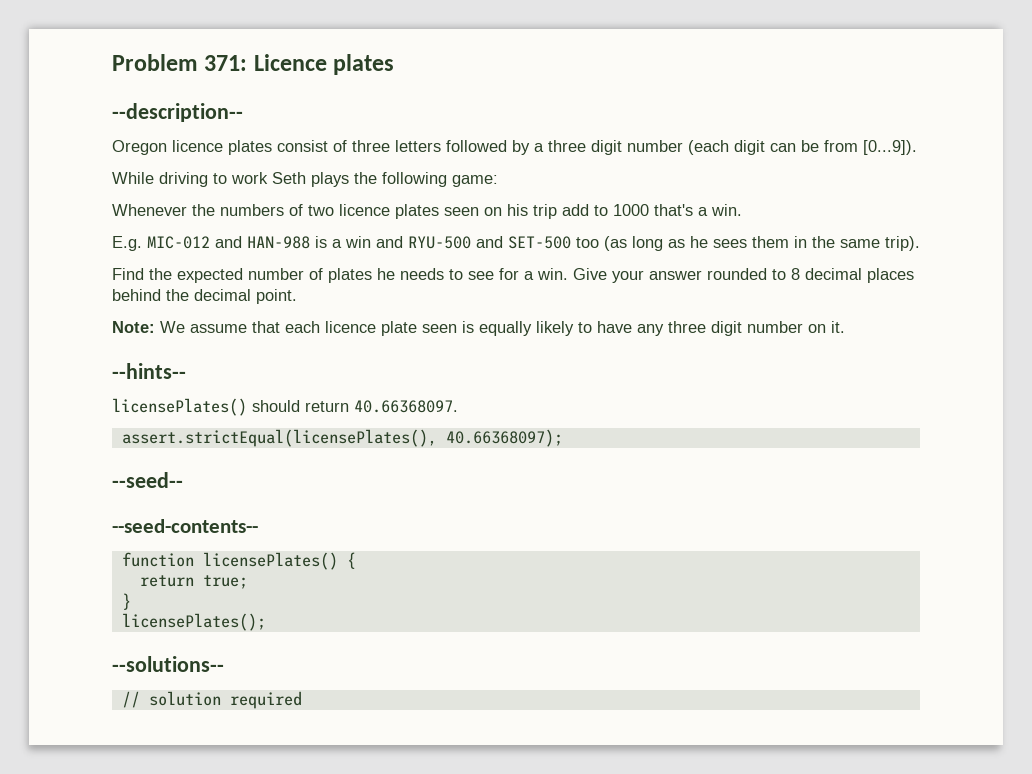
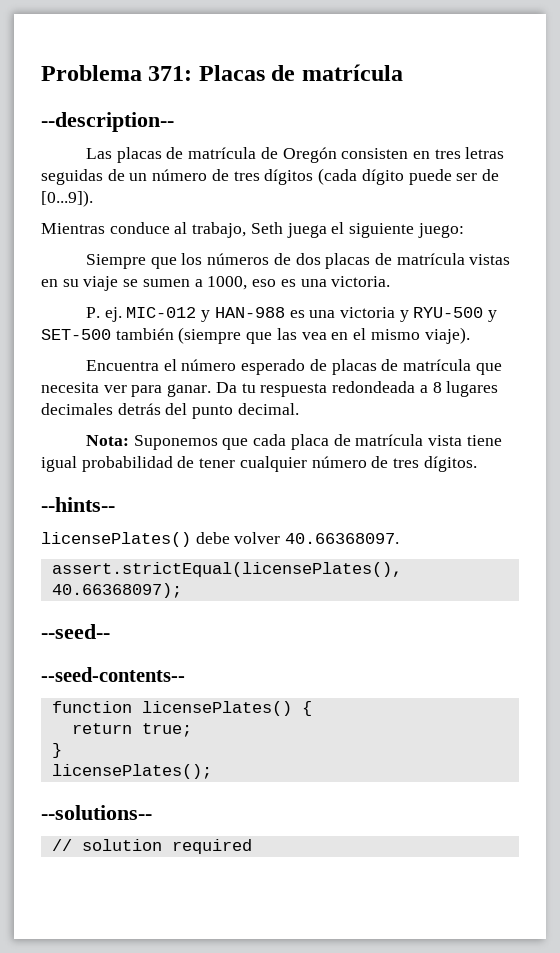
- Problem 371: Licence plates
+ Problema 371: Placas de matrícula
  --description--
- Oregon licence plates consist of three letters followed by a three digit number (each digit can be from [0...9]).
- While driving to work Seth plays the following game:
- Whenever the numbers of two licence plates seen on his trip add to 1000 that's a win.
- E.g. MIC-012 and HAN-988 is a win and RYU-500 and SET-500 too (as long as he sees them in the same trip).
- Find the expected number of plates he needs to see for a win. Give your answer rounded to 8 decimal places behind the decimal point.
- Note: We assume that each licence plate seen is equally likely to have any three digit number on it.
+ Las placas de matrícula de Oregón consisten en tres letras seguidas de un número de tres dígitos (cada dígito puede ser de [0...9]).
+ Mientras conduce al trabajo, Seth juega el siguiente juego:
+ Siempre que los números de dos placas de matrícula vistas en su viaje se sumen a 1000, eso es una victoria.
+ P. ej. MIC-012 y HAN-988 es una victoria y RYU-500 y SET-500 también (siempre que las vea en el mismo viaje).
+ Encuentra el número esperado de placas de matrícula que necesita ver para ganar. Da tu respuesta redondeada a 8 lugares decimales detrás del punto decimal.
+ Nota: Suponemos que cada placa de matrícula vista tiene igual probabilidad de tener cualquier número de tres dígitos.
- licensePlates() should return 40.66368097.
+ licensePlates() debe volver 40.66368097.

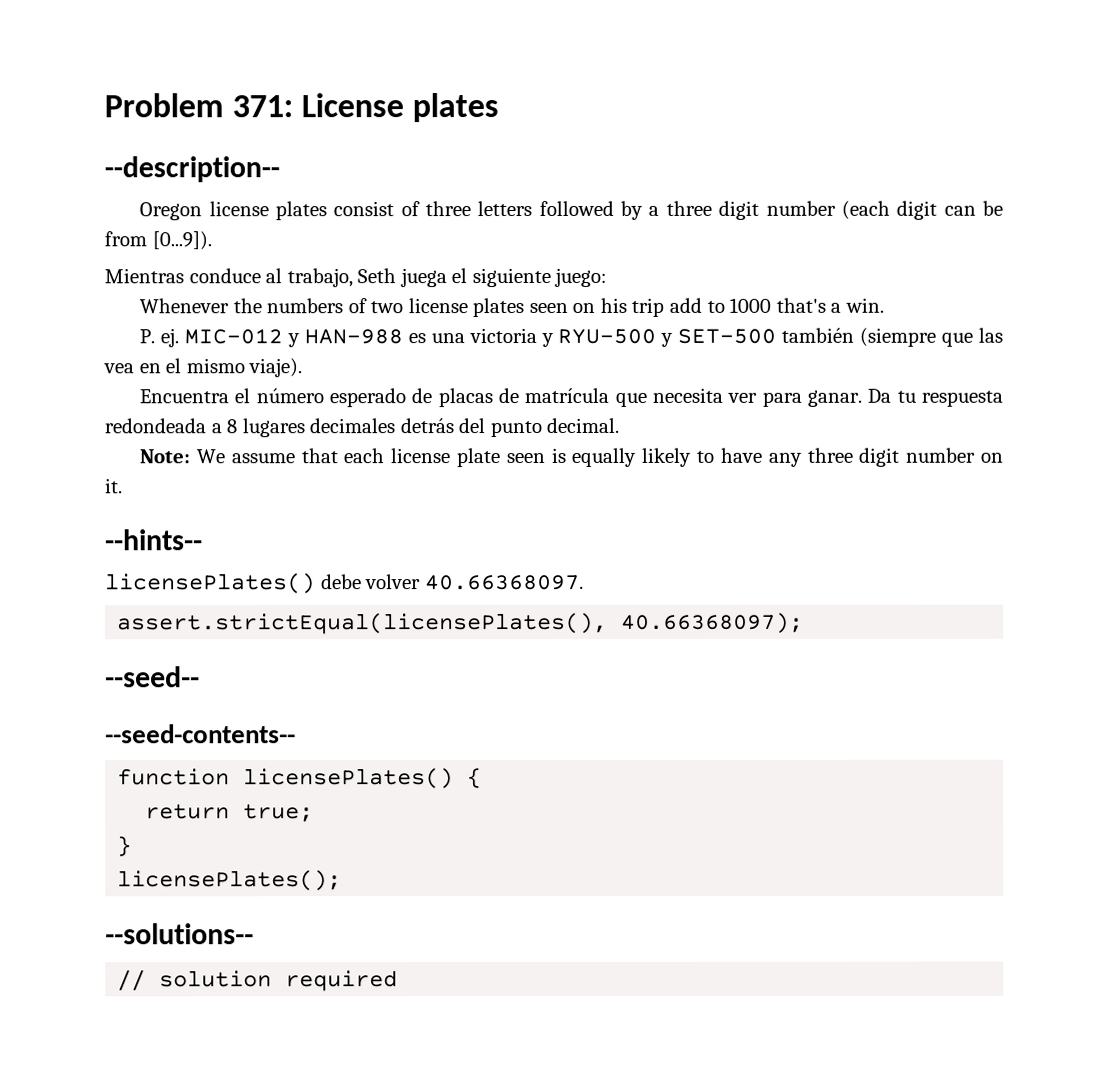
- Problema 371: Placas de matrícula
+ Problem 371: License plates
  --description--
- Las placas de matrícula de Oregón consisten en tres letras seguidas de un número de tres dígitos (cada dígito puede ser de [0...9]).
+ Oregon license plates consist of three letters followed by a three digit number (each digit can be from [0...9]).
- Siempre que los números de dos placas de matrícula vistas en su viaje se sumen a 1000, eso es una victoria.
+ Whenever the numbers of two license plates seen on his trip add to 1000 that's a win.
- Nota: Suponemos que cada placa de matrícula vista tiene igual probabilidad de tener cualquier número de tres dígitos.
+ Note: We assume that each license plate seen is equally likely to have any three digit number on it.

